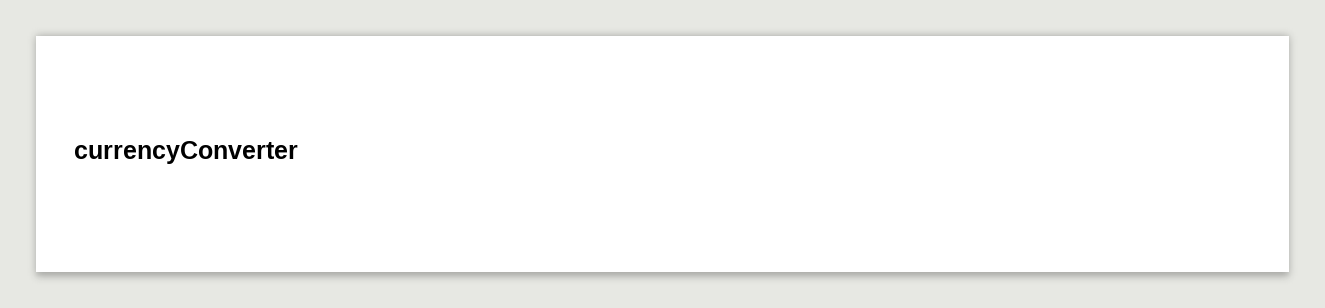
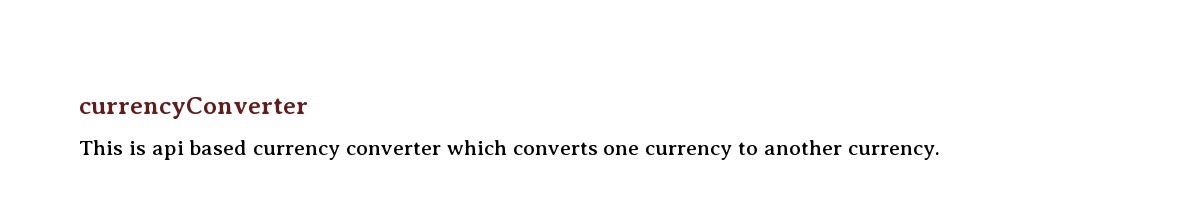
+ This is api based currency converter which converts one currency to another currency.

